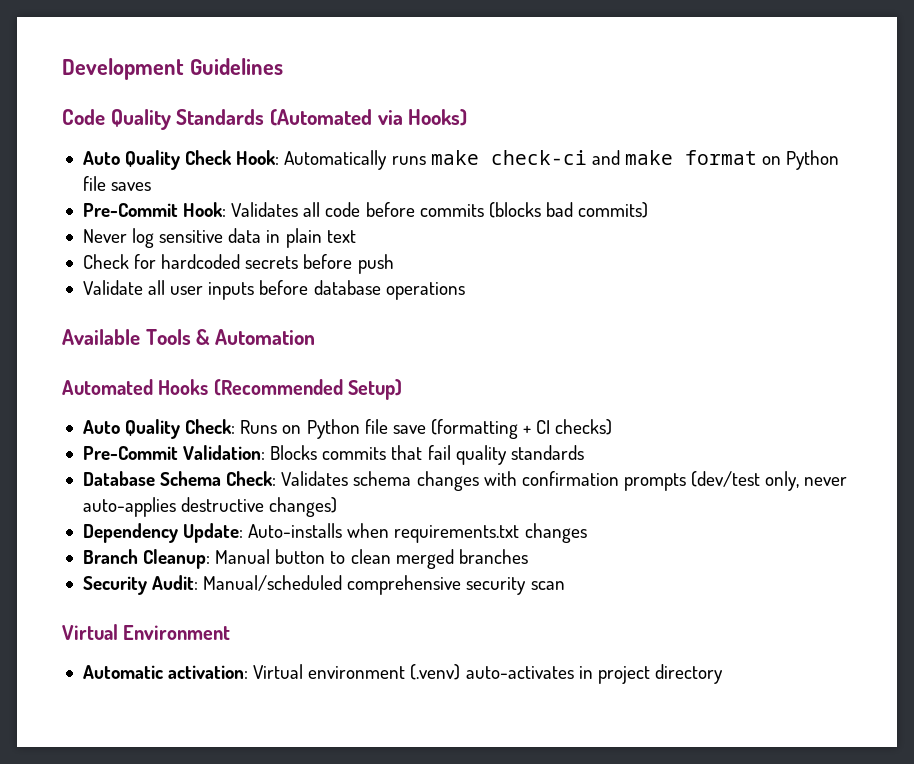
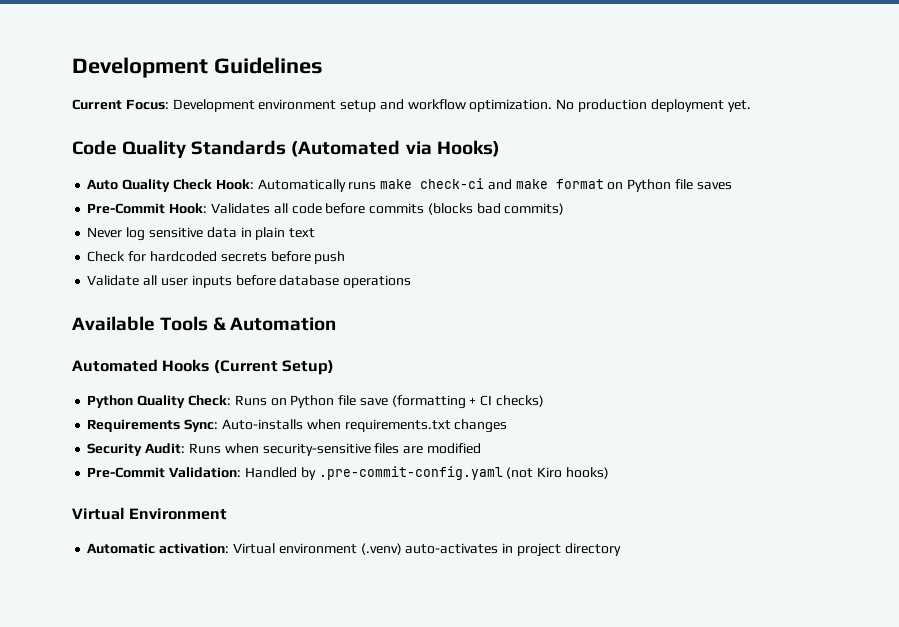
+ Current Focus: Development environment setup and workflow optimization. No production deployment yet.
- Automated Hooks (Recommended Setup)
+ Automated Hooks (Current Setup)
- Auto Quality Check: Runs on Python file save (formatting + CI checks)
+ Python Quality Check: Runs on Python file save (formatting + CI checks)
- Pre-Commit Validation: Blocks commits that fail quality standards
- Database Schema Check: Validates schema changes with confirmation prompts (dev/test only, never auto-applies destructive changes)
- Dependency Update: Auto-installs when requirements.txt changes
- Branch Cleanup: Manual button to clean merged branches
- Security Audit: Manual/scheduled comprehensive security scan
+ Requirements Sync: Auto-installs when requirements.txt changes
+ Security Audit: Runs when security-sensitive files are modified
+ Pre-Commit Validation: Handled by .pre-commit-config.yaml (not Kiro hooks)

